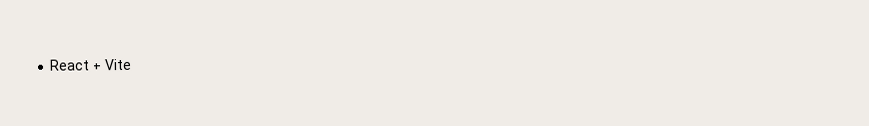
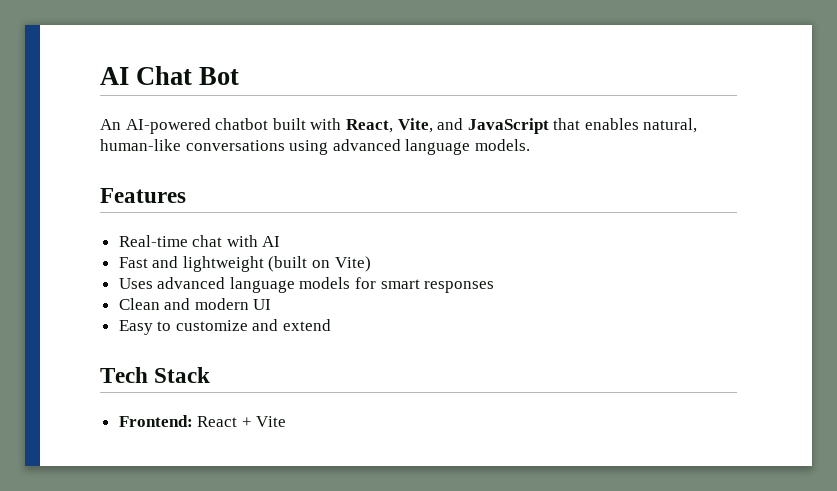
- React + Vite
+ AI Chat Bot
+ An AI-powered chatbot built with React, Vite, and JavaScript that enables natural, human-like conversations using advanced language models.
+ Features
+ Real-time chat with AI
+ Fast and lightweight (built on Vite)
+ Uses advanced language models for smart responses
+ Clean and modern UI
+ Easy to customize and extend
+ Tech Stack
+ Frontend: React + Vite

